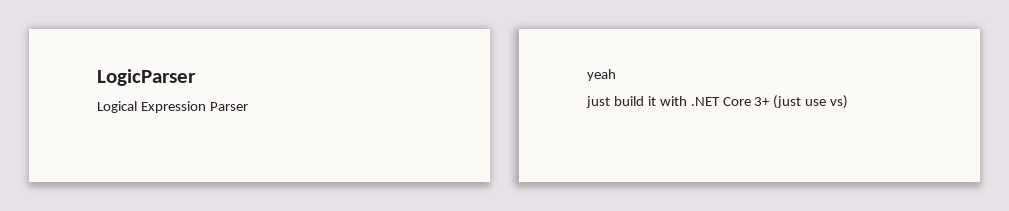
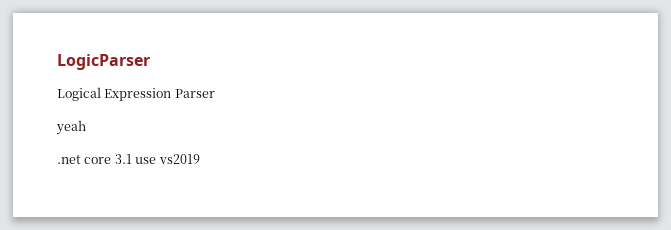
- just build it with .NET Core 3+ (just use vs)
+ .net core 3.1 use vs2019

